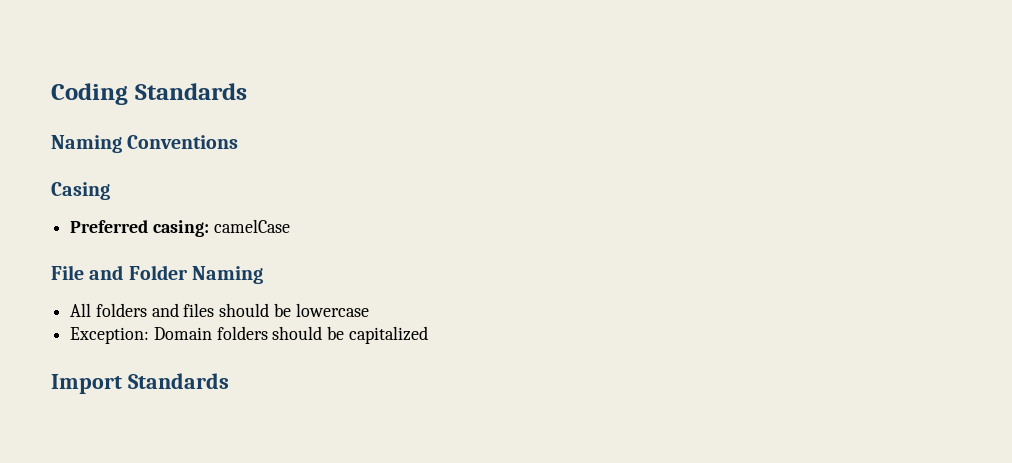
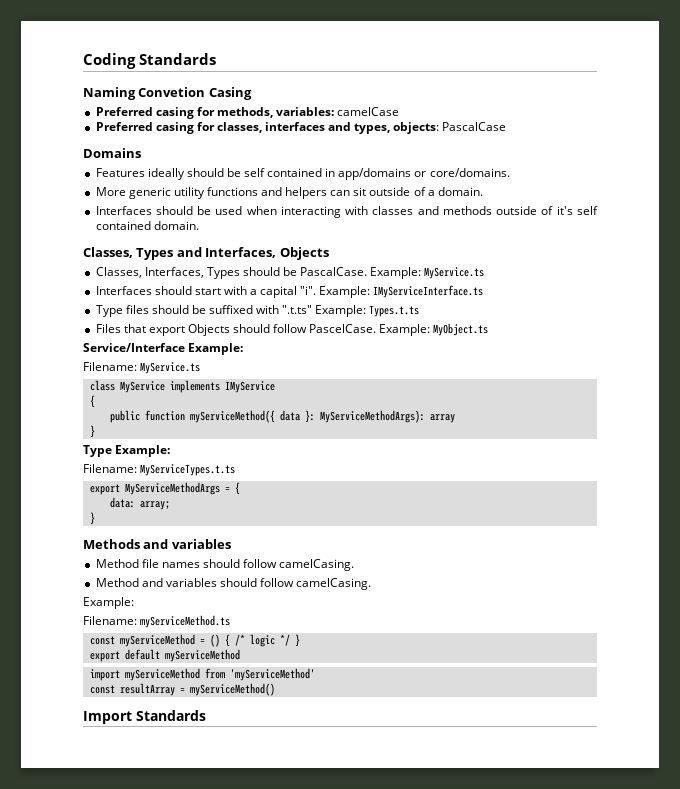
- Naming Conventions
- Casing
+ Naming Convetion Casing
- Preferred casing: camelCase
- File and Folder Naming
- All folders and files should be lowercase
- Exception: Domain folders should be capitalized
+ Preferred casing for methods, variables: camelCase
+ Preferred casing for classes, interfaces and types, objects: PascalCase
+ Domains
+ Features ideally should be self contained in app/domains or core/domains.
+ More generic utility functions and helpers can sit outside of a domain.
+ Interfaces should be used when interacting with classes and methods outside of it's self contained domain.
+ Classes, Types and Interfaces, Objects
+ Classes, Interfaces, Types should be PascalCase. Example: MyService.ts
+ Interfaces should start with a capital "i". Example: IMyServiceInterface.ts
+ Type files should be suffixed with ".t.ts" Example: Types.t.ts
+ Files that export Objects should follow PascelCase. Example: MyObject.ts
+ Service/Interface Example:
+ Filename: MyService.ts
+ class MyService implements IMyService
+ {
+ public function myServiceMethod({ data }: MyServiceMethodArgs): array
+ }
+ Type Example:
+ Filename: MyServiceTypes.t.ts
+ export MyServiceMethodArgs = {
+ data: array;
+ }
+ Methods and variables
+ Method file names should follow camelCasing.
+ Method and variables should follow camelCasing.
+ Example:
+ Filename: myServiceMethod.ts
+ const myServiceMethod = () { /* logic */ }
+ export default myServiceMethod
+ import myServiceMethod from 'myServiceMethod'
+ const resultArray = myServiceMethod()

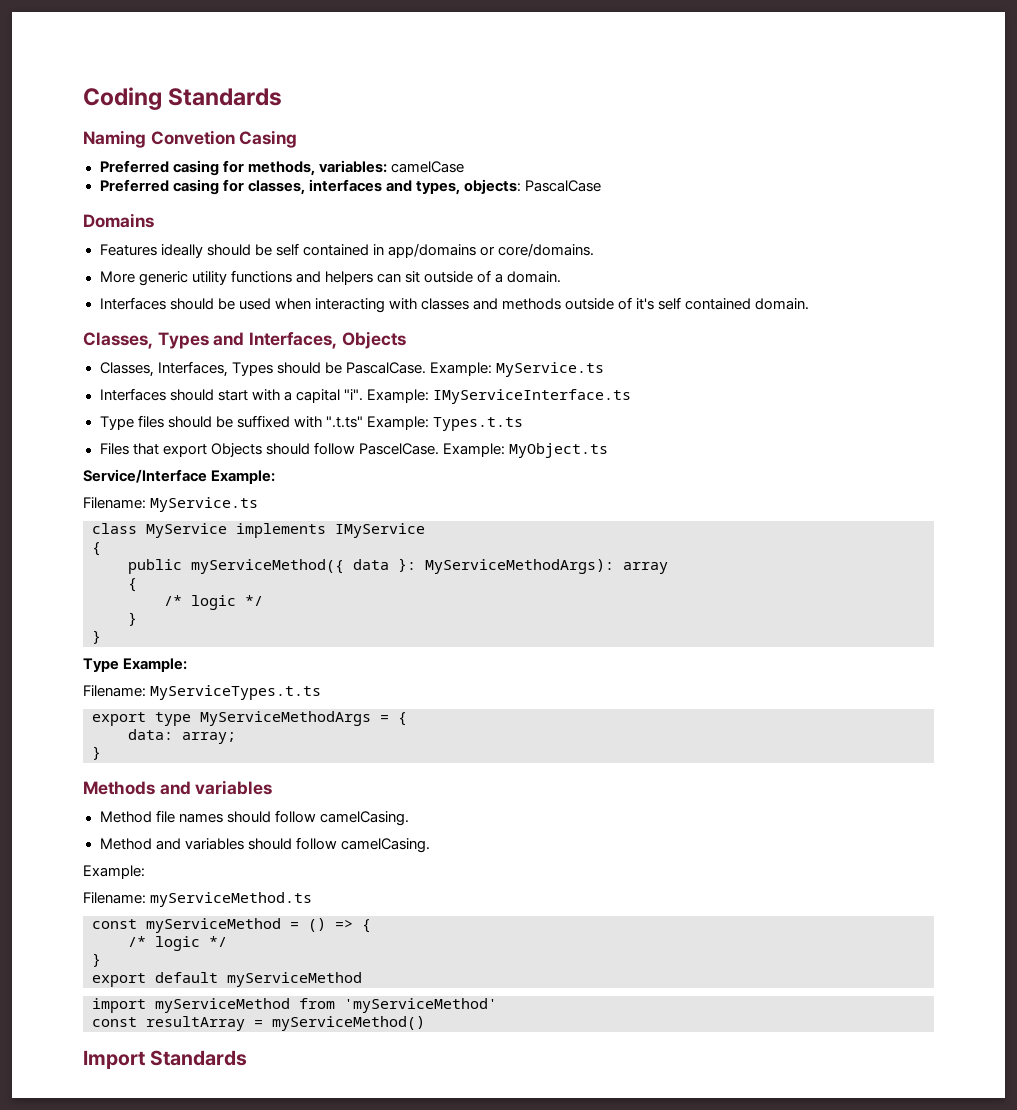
- public function myServiceMethod({ data }: MyServiceMethodArgs): array
+ public myServiceMethod({ data }: MyServiceMethodArgs): array
+ {
+ /* logic */
+ }
- export MyServiceMethodArgs = {
+ export type MyServiceMethodArgs = {
- const myServiceMethod = () { /* logic */ }
+ const myServiceMethod = () => {
+ /* logic */
+ }

